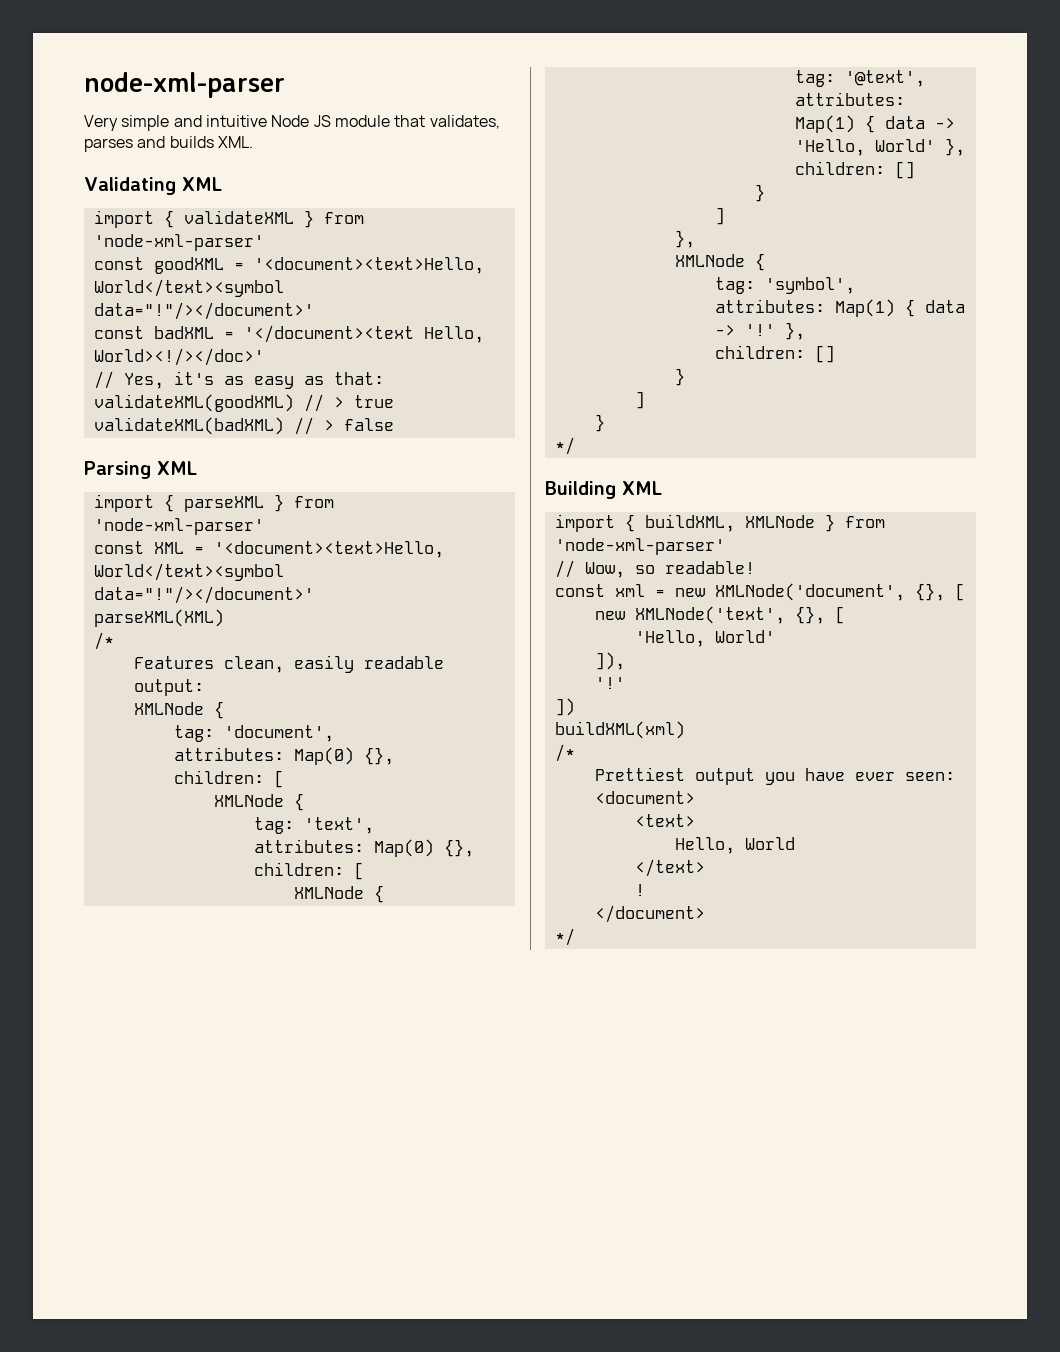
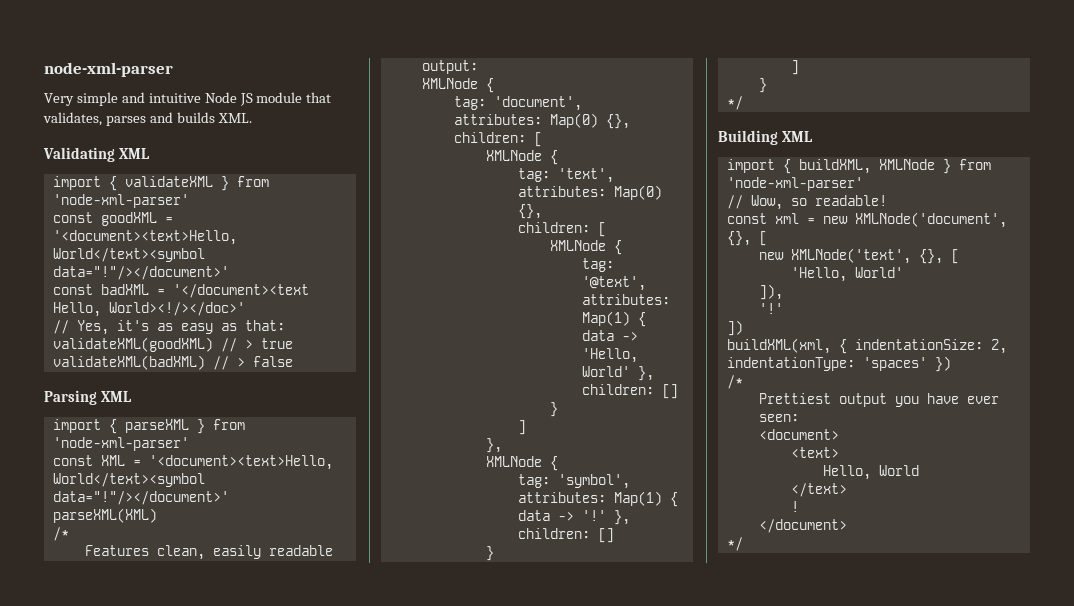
- buildXML(xml)
+ buildXML(xml, { indentationSize: 2, indentationType: 'spaces' })

